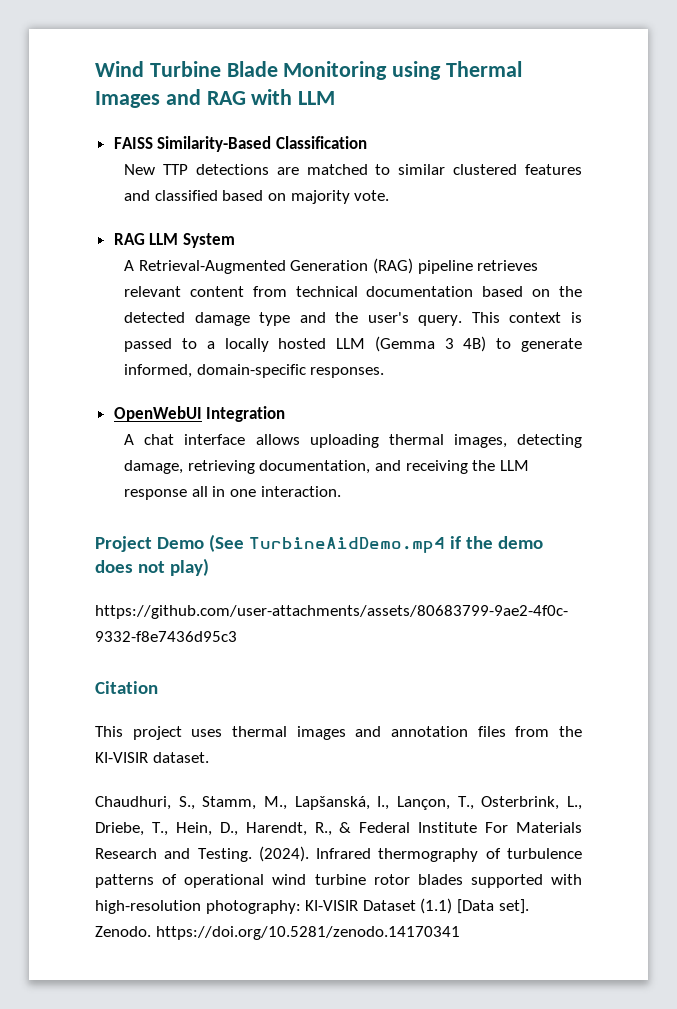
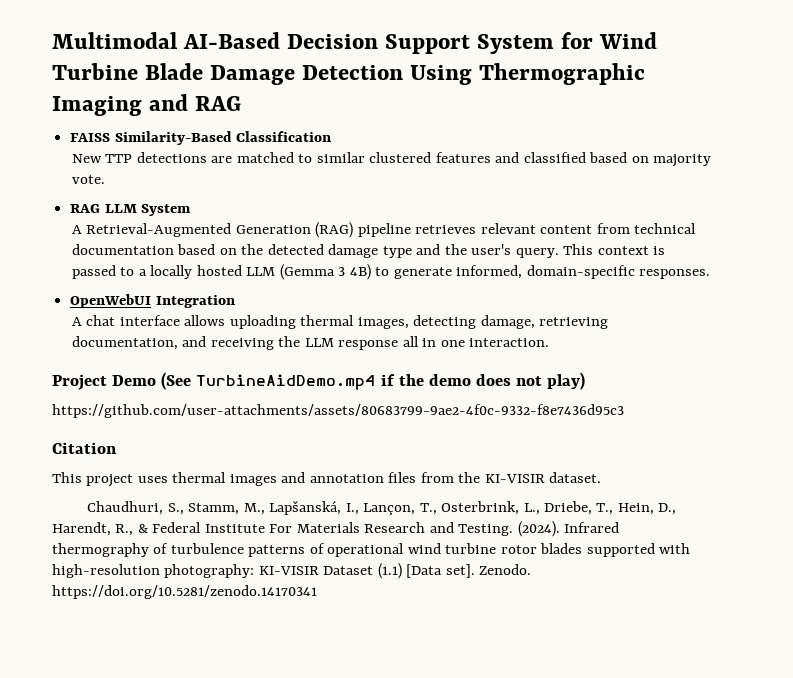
- Wind Turbine Blade Monitoring using Thermal Images and RAG with LLM
+ Multimodal AI-Based Decision Support System for Wind Turbine Blade Damage Detection Using Thermographic Imaging and RAG

